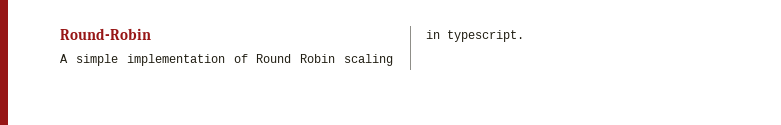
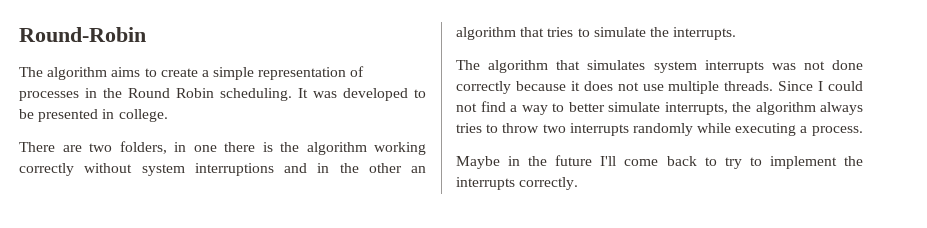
- A simple implementation of Round Robin scaling in typescript.
+ The algorithm aims to create a simple representation of processes in the Round Robin scheduling. It was developed to be presented in college.
+ There are two folders, in one there is the algorithm working correctly without system interruptions and in the other an algorithm that tries to simulate the interrupts.
+ The algorithm that simulates system interrupts was not done correctly because it does not use multiple threads. Since I could not find a way to better simulate interrupts, the algorithm always tries to throw two interrupts randomly while executing a process.
+ Maybe in the future I'll come back to try to implement the interrupts correctly.

